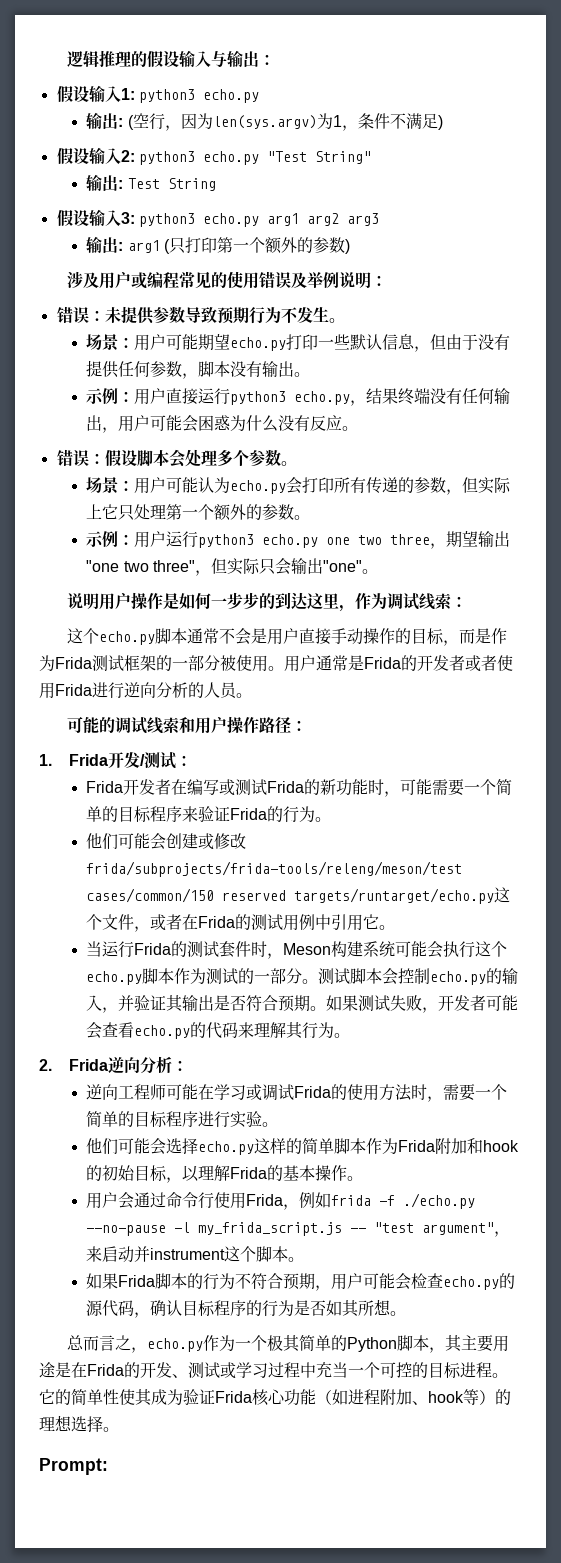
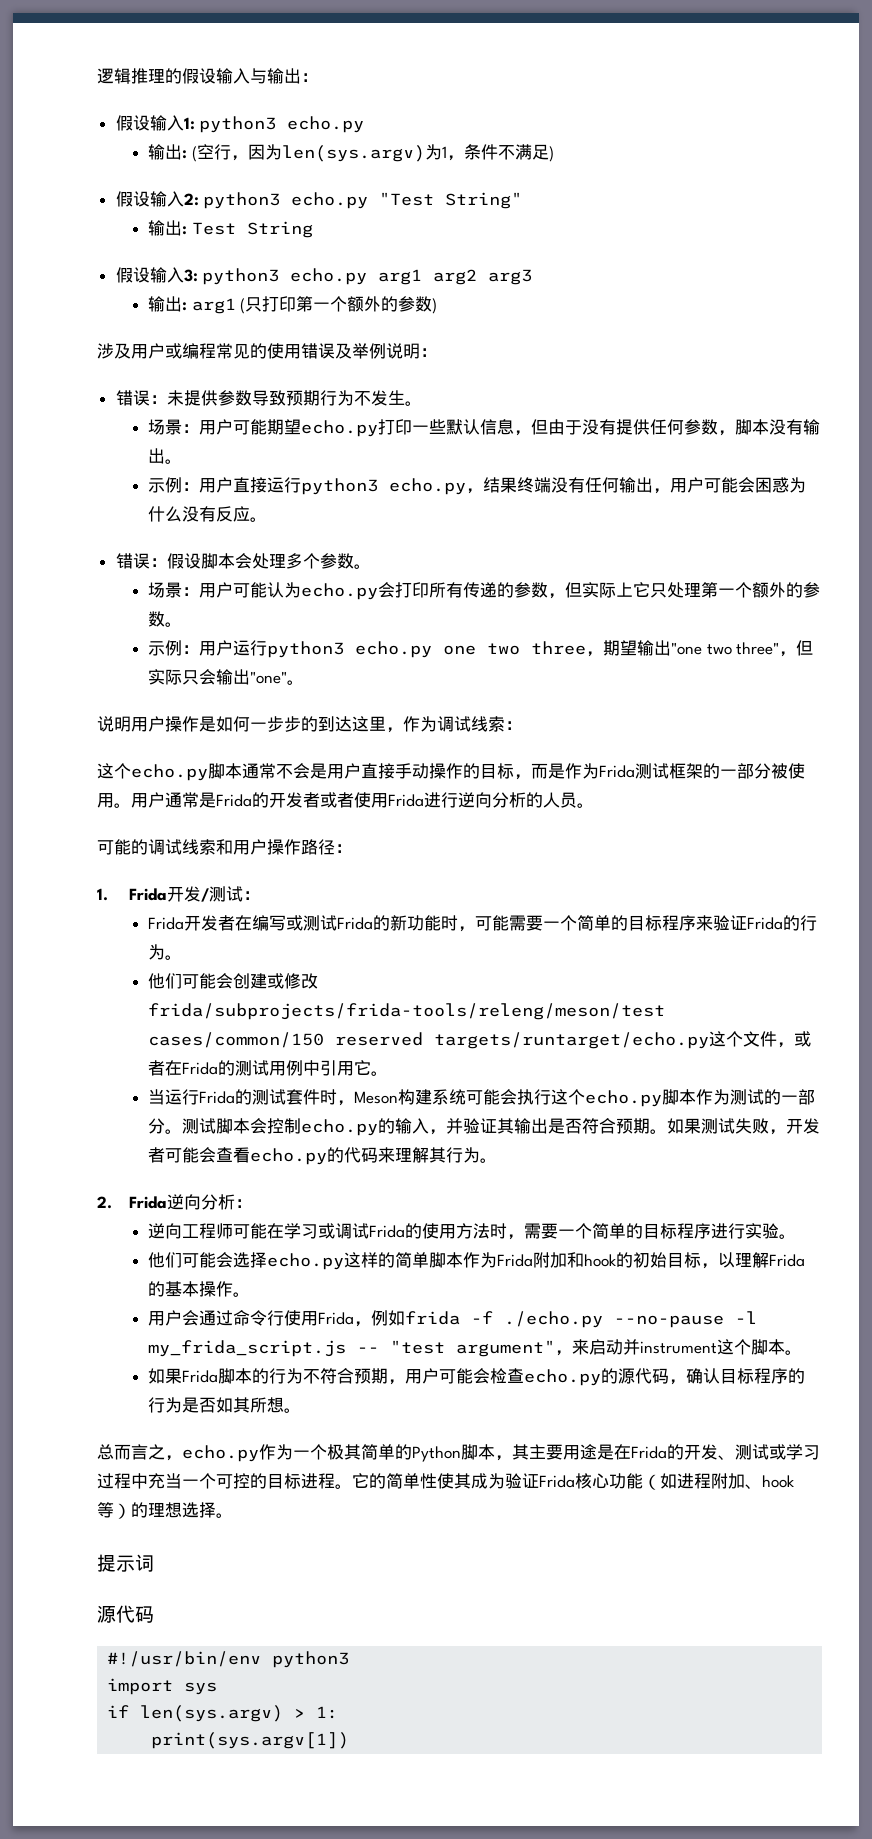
- Prompt:
+ 提示词
+ 源代码
+ #!/usr/bin/env python3
+ import sys
+ if len(sys.argv) > 1:
+ print(sys.argv[1])

